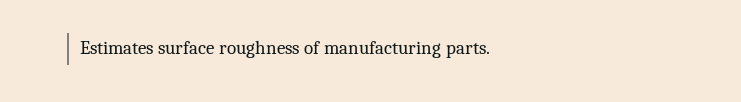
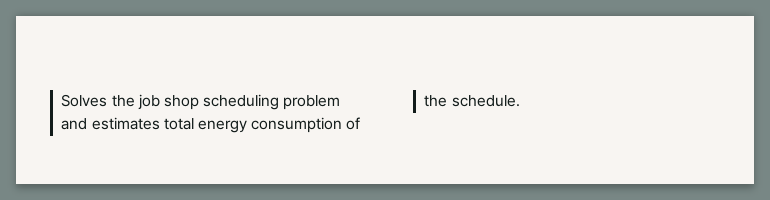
- Estimates surface roughness of manufacturing parts.
+ Solves the job shop scheduling problem and estimates total energy consumption of the schedule.

